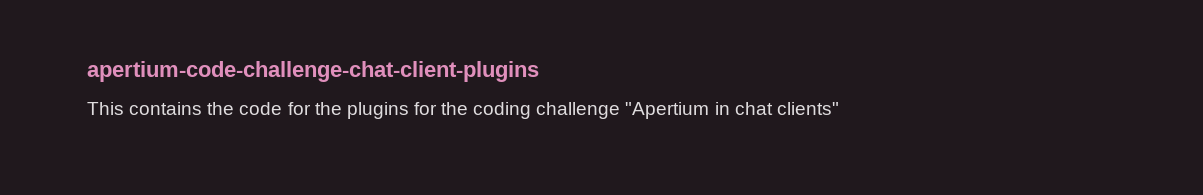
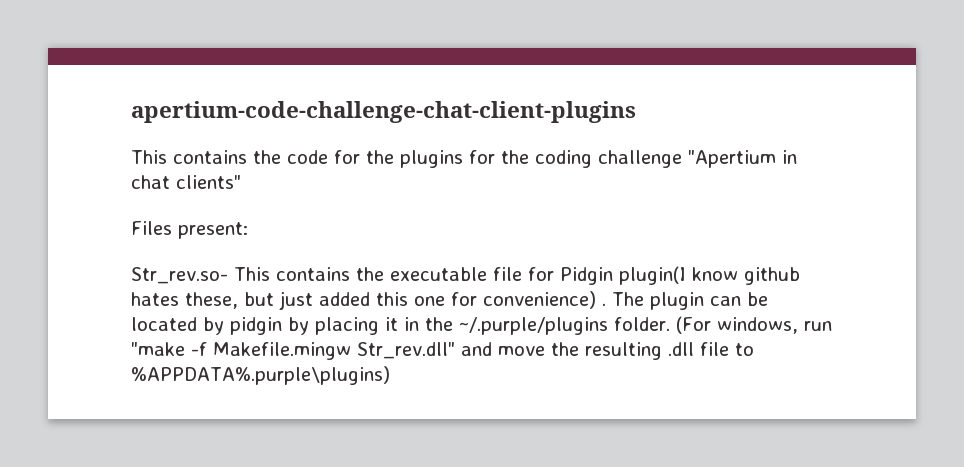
+ Files present:
+ Str_rev.so- This contains the executable file for Pidgin plugin(I know github hates these, but just added this one for convenience) . The plugin can be located by pidgin by placing it in the ~/.purple/plugins folder. (For windows, run "make -f Makefile.mingw Str_rev.dll" and move the resulting .dll file to %APPDATA%.purple\plugins)

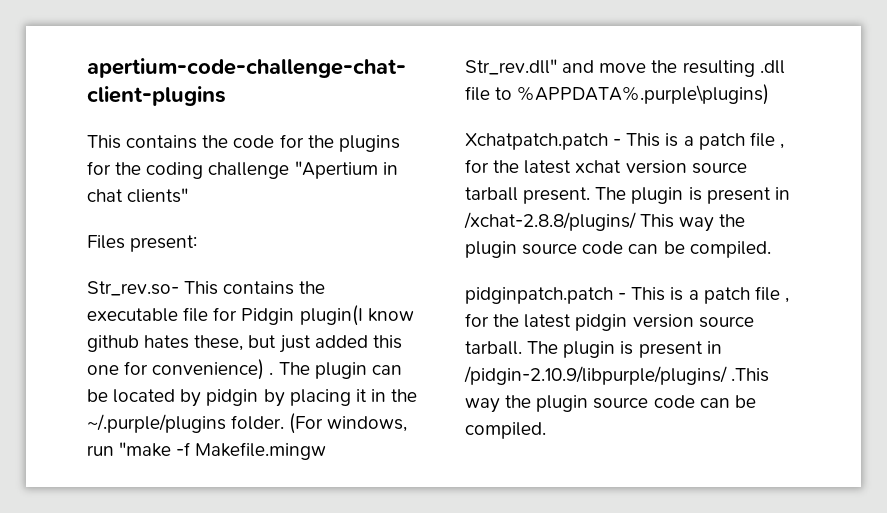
+ Xchatpatch.patch - This is a patch file , for the latest xchat version source tarball present. The plugin is present in /xchat-2.8.8/plugins/ This way the plugin source code can be compiled.
+ pidginpatch.patch - This is a patch file , for the latest pidgin version source tarball. The plugin is present in /pidgin-2.10.9/libpurple/plugins/ .This way the plugin source code can be compiled.

